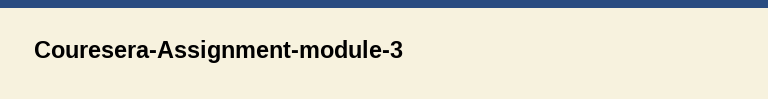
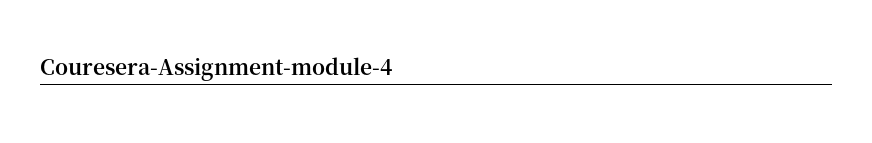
- Couresera-Assignment-module-3
+ Couresera-Assignment-module-4

